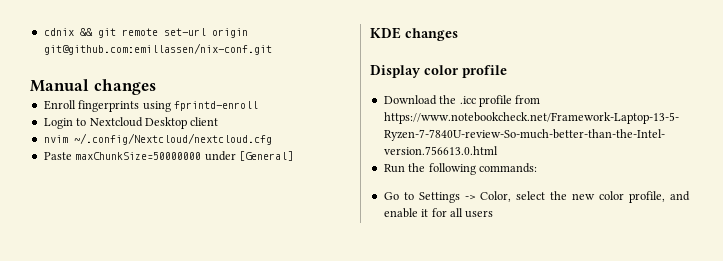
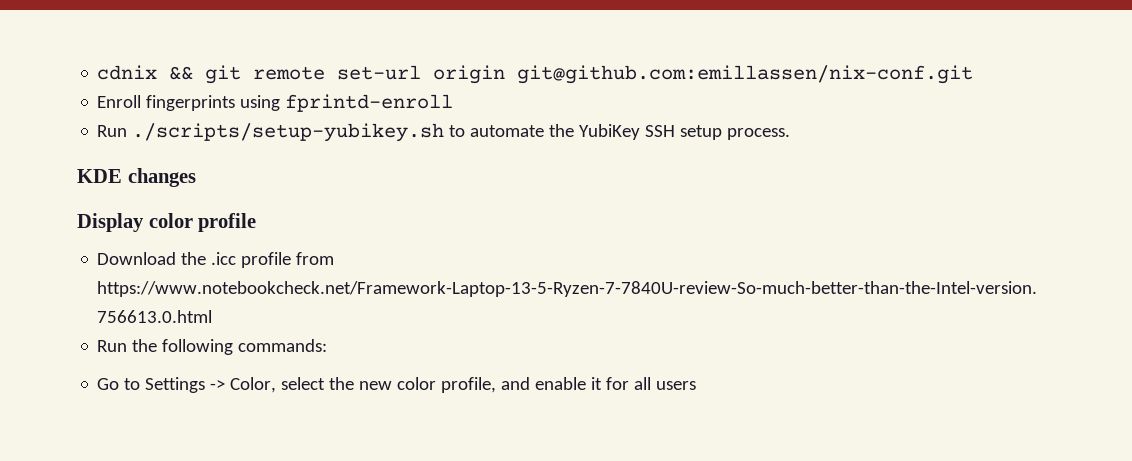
- Manual changes
- Login to Nextcloud Desktop client
- nvim ~/.config/Nextcloud/nextcloud.cfg
- Paste maxChunkSize=50000000 under [General]
+ Run ./scripts/setup-yubikey.sh to automate the YubiKey SSH setup process.

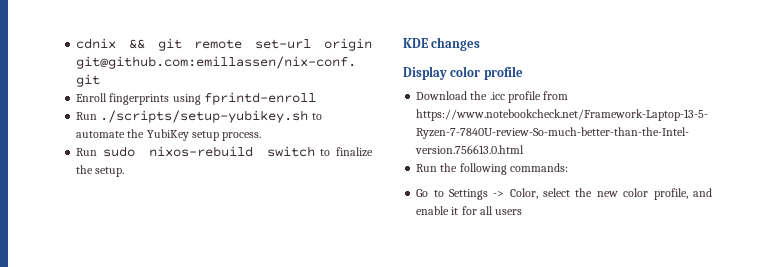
- Run ./scripts/setup-yubikey.sh to automate the YubiKey SSH setup process.
+ Run ./scripts/setup-yubikey.sh to automate the YubiKey setup process.
+ Run sudo nixos-rebuild switch to finalize the setup.

